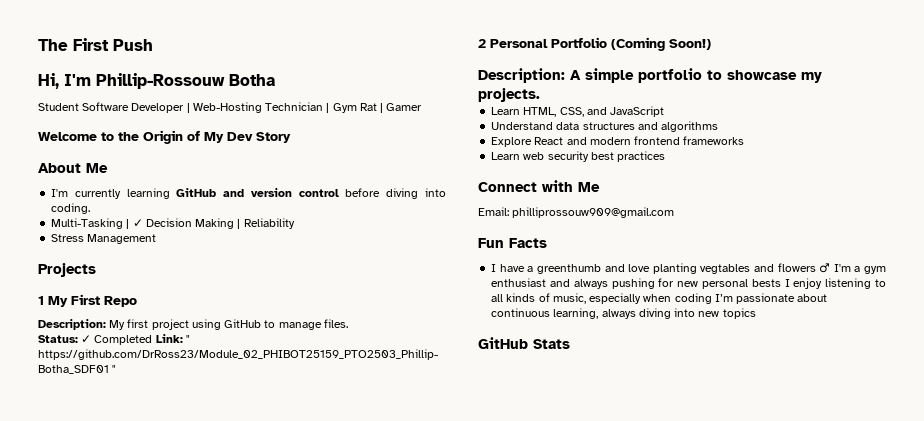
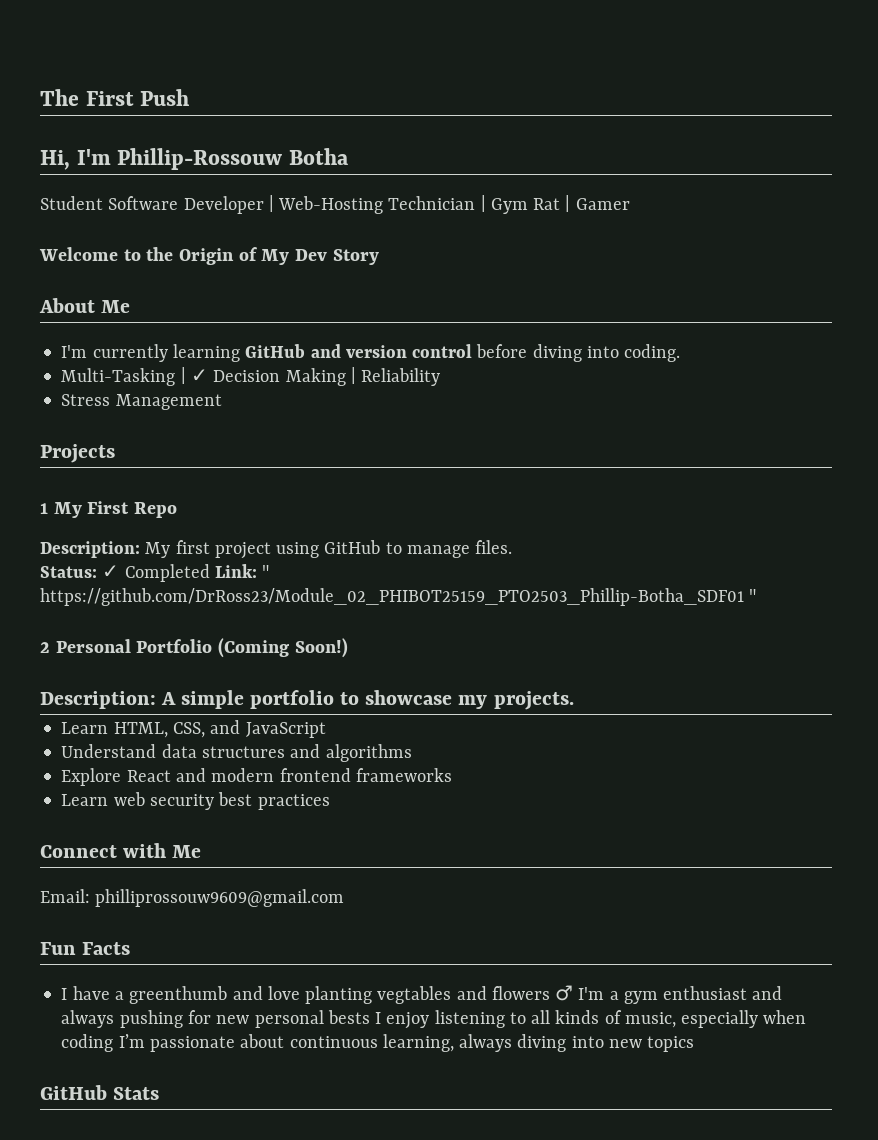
- Email: philliprossouw909@gmail.com
+ Email: philliprossouw9609@gmail.com

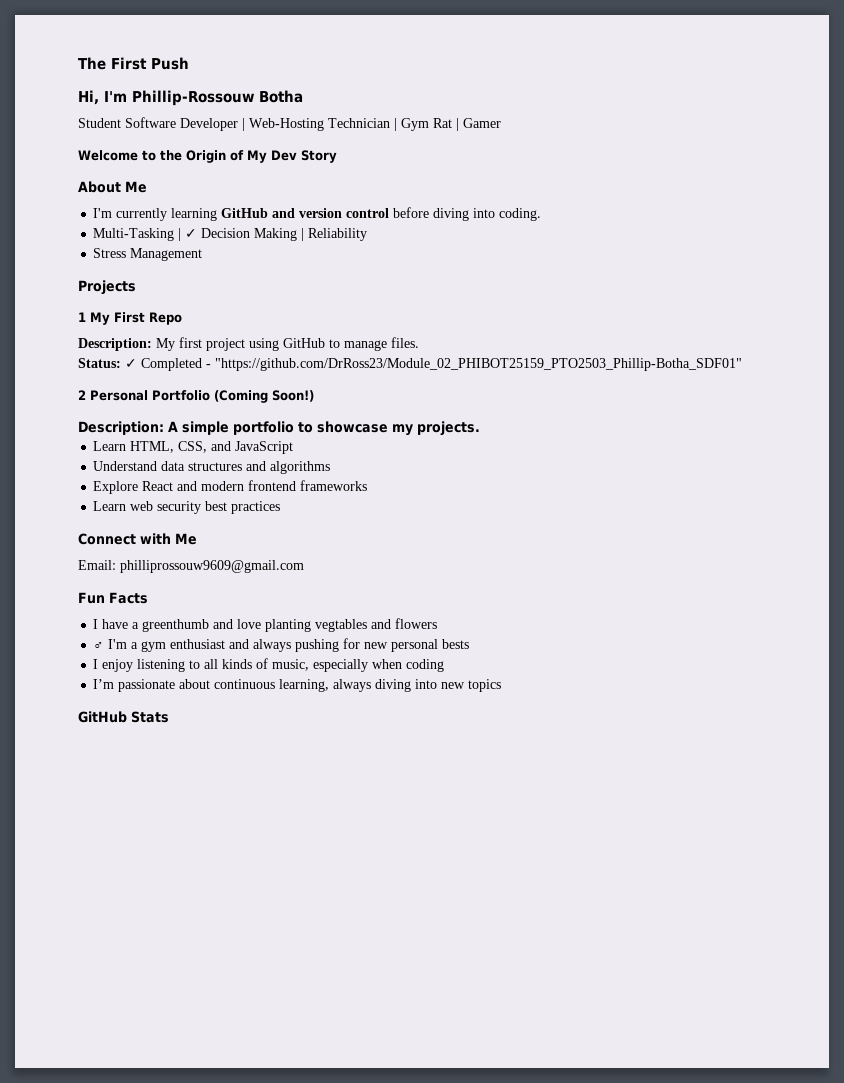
- Status: ✓ Completed Link: " https://github.com/DrRoss23/Module_02_PHIBOT25159_PTO2503_Phillip-Botha_SDF01 "
+ Status: ✓ Completed - "https://github.com/DrRoss23/Module_02_PHIBOT25159_PTO2503_Phillip-Botha_SDF01"
- I have a greenthumb and love planting vegtables and flowers ♂ I'm a gym enthusiast and always pushing for new personal bests I enjoy listening to all kinds of music, especially when coding I’m passionate about continuous learning, always diving into new topics
+ I have a greenthumb and love planting vegtables and flowers
+ ♂ I'm a gym enthusiast and always pushing for new personal bests
+ I enjoy listening to all kinds of music, especially when coding
+ I’m passionate about continuous learning, always diving into new topics

